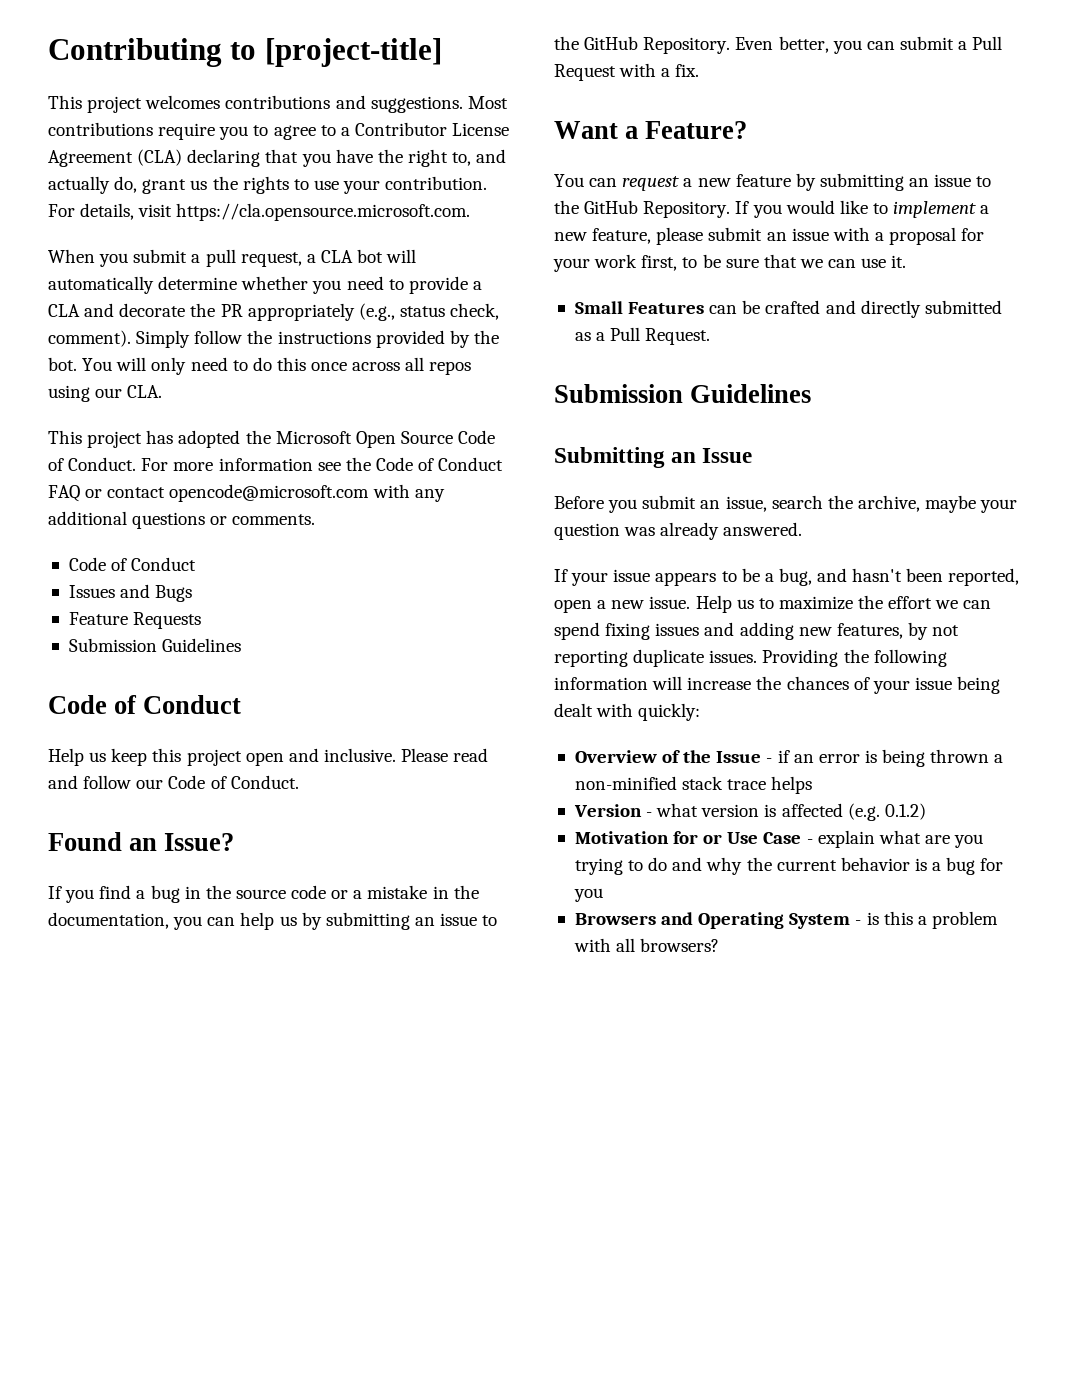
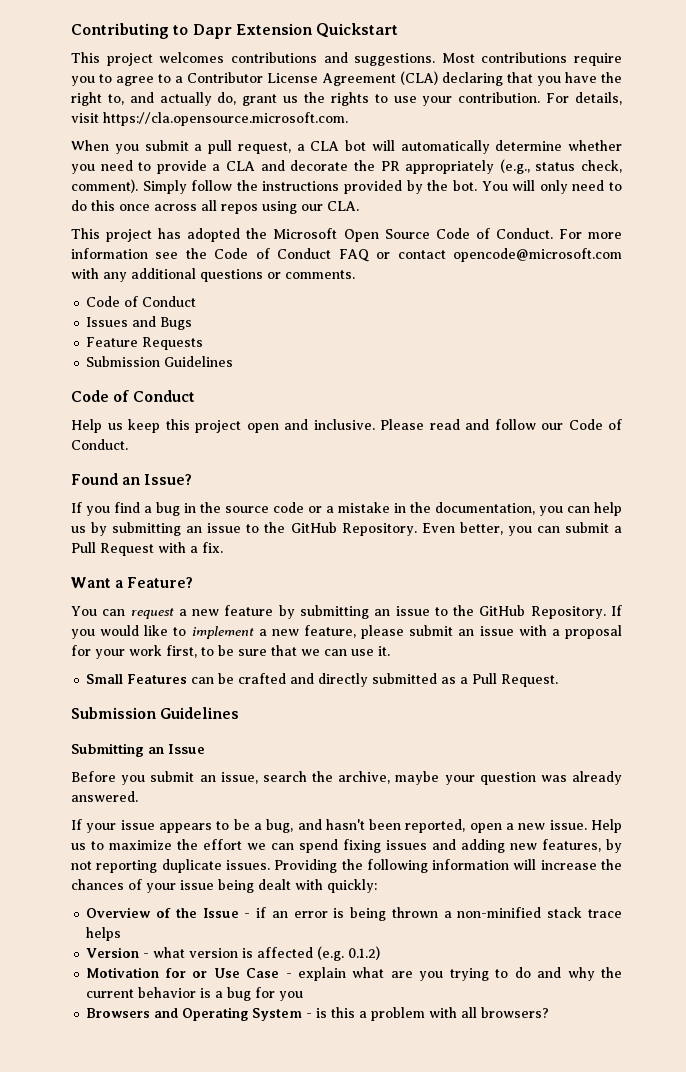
- Contributing to [project-title]
+ Contributing to Dapr Extension Quickstart

